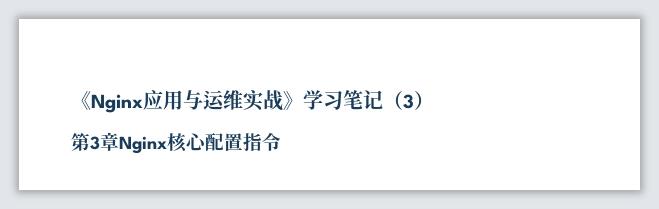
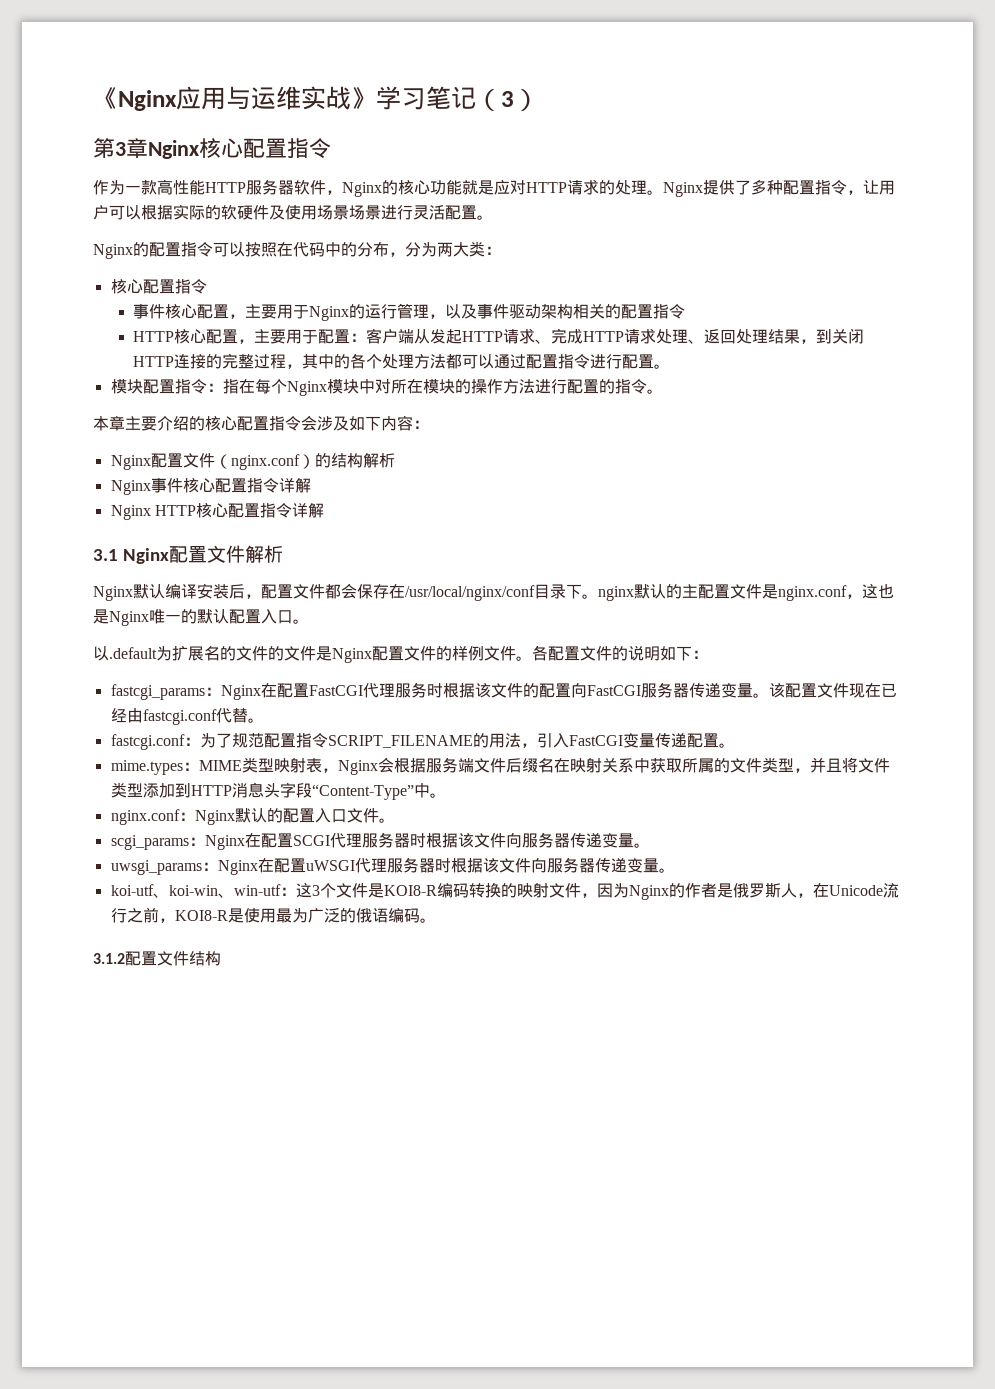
+ 作为一款高性能HTTP服务器软件，Nginx的核心功能就是应对HTTP请求的处理。Nginx提供了多种配置指令，让用户可以根据实际的软硬件及使用场景场景进行灵活配置。
+ Nginx的配置指令可以按照在代码中的分布，分为两大类：
+ 核心配置指令
+ 事件核心配置，主要用于Nginx的运行管理，以及事件驱动架构相关的配置指令
+ HTTP核心配置，主要用于配置：客户端从发起HTTP请求、完成HTTP请求处理、返回处理结果，到关闭HTTP连接的完整过程，其中的各个处理方法都可以通过配置指令进行配置。
+ 模块配置指令：指在每个Nginx模块中对所在模块的操作方法进行配置的指令。
+ 本章主要介绍的核心配置指令会涉及如下内容：
+ Nginx配置文件（nginx.conf）的结构解析
+ Nginx事件核心配置指令详解
+ Nginx HTTP核心配置指令详解
+ 3.1 Nginx配置文件解析
+ Nginx默认编译安装后，配置文件都会保存在/usr/local/nginx/conf目录下。nginx默认的主配置文件是nginx.conf，这也是Nginx唯一的默认配置入口。
+ 以.default为扩展名的文件的文件是Nginx配置文件的样例文件。各配置文件的说明如下：
+ fastcgi_params：Nginx在配置FastCGI代理服务时根据该文件的配置向FastCGI服务器传递变量。该配置文件现在已经由fastcgi.conf代替。
+ fastcgi.conf：为了规范配置指令SCRIPT_FILENAME的用法，引入FastCGI变量传递配置。
+ mime.types：MIME类型映射表，Nginx会根据服务端文件后缀名在映射关系中获取所属的文件类型，并且将文件类型添加到HTTP消息头字段“Content-Type”中。
+ nginx.conf：Nginx默认的配置入口文件。
+ scgi_params：Nginx在配置SCGI代理服务器时根据该文件向服务器传递变量。
+ uwsgi_params：Nginx在配置uWSGI代理服务器时根据该文件向服务器传递变量。
+ koi-utf、koi-win、win-utf：这3个文件是KOI8-R编码转换的映射文件，因为Nginx的作者是俄罗斯人，在Unicode流行之前，KOI8-R是使用最为广泛的俄语编码。
+ 3.1.2配置文件结构

